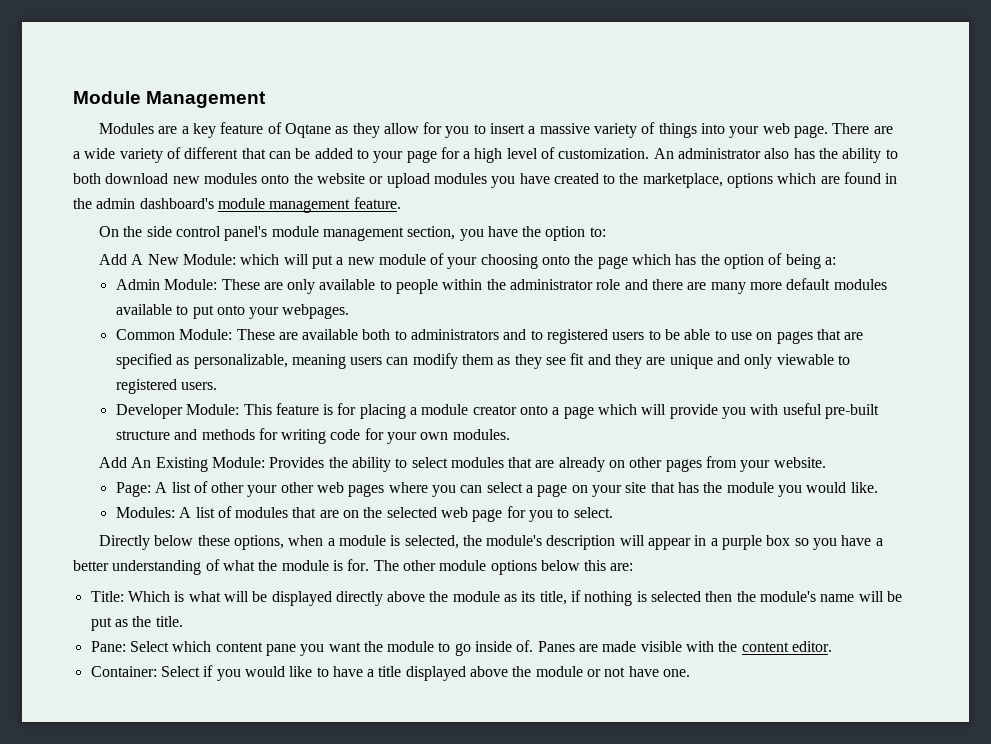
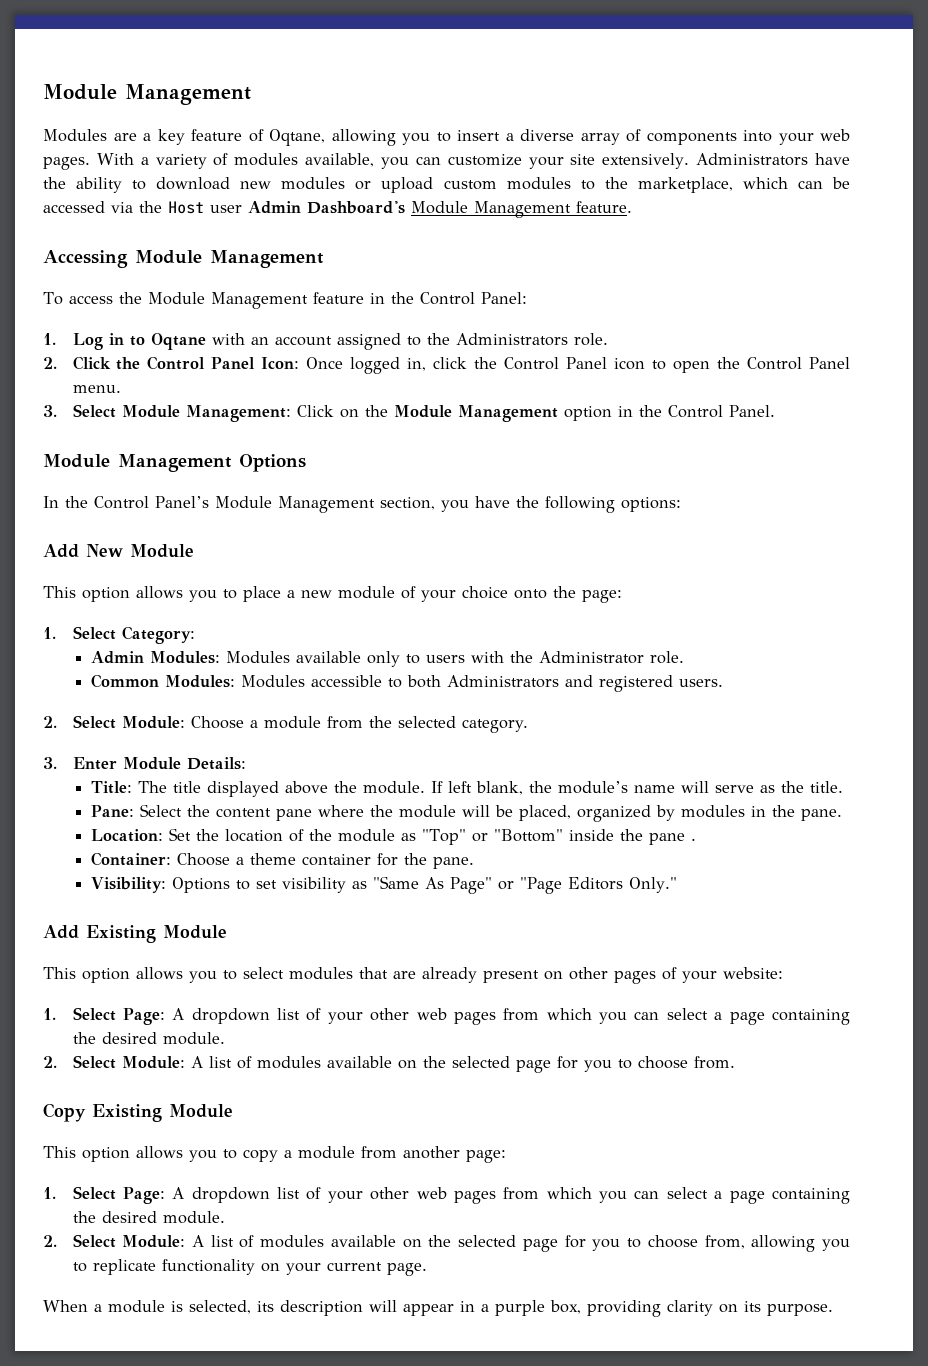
- Modules are a key feature of Oqtane as they allow for you to insert a massive variety of things into your web page. There are a wide variety of different that can be added to your page for a high level of customization. An administrator also has the ability to both download new modules onto the website or upload modules you have created to the marketplace, options which are found in the admin dashboard's module management feature.
- On the side control panel's module management section, you have the option to:
- Add A New Module: which will put a new module of your choosing onto the page which has the option of being a:
- Admin Module: These are only available to people within the administrator role and there are many more default modules available to put onto your webpages.
- Common Module: These are available both to administrators and to registered users to be able to use on pages that are specified as personalizable, meaning users can modify them as they see fit and they are unique and only viewable to registered users.
- Developer Module: This feature is for placing a module creator onto a page which will provide you with useful pre-built structure and methods for writing code for your own modules.
- Add An Existing Module: Provides the ability to select modules that are already on other pages from your website.
- Page: A list of other your other web pages where you can select a page on your site that has the module you would like.
- Modules: A list of modules that are on the selected web page for you to select.
- Directly below these options, when a module is selected, the module's description will appear in a purple box so you have a better understanding of what the module is for. The other module options below this are:
- Title: Which is what will be displayed directly above the module as its title, if nothing is selected then the module's name will be put as the title.
- Pane: Select which content pane you want the module to go inside of. Panes are made visible with the content editor.
- Container: Select if you would like to have a title displayed above the module or not have one.
+ Modules are a key feature of Oqtane, allowing you to insert a diverse array of components into your web pages. With a variety of modules available, you can customize your site extensively. Administrators have the ability to download new modules or upload custom modules to the marketplace, which can be accessed via the Host user Admin Dashboard's Module Management feature.
+ Accessing Module Management
+ To access the Module Management feature in the Control Panel:
+ 1. Log in to Oqtane with an account assigned to the Administrators role.
+ 2. Click the Control Panel Icon: Once logged in, click the Control Panel icon to open the Control Panel menu.
+ 3. Select Module Management: Click on the Module Management option in the Control Panel.
+ Module Management Options
+ In the Control Panel’s Module Management section, you have the following options:
+ Add New Module
+ This option allows you to place a new module of your choice onto the page:
+ 1. Select Category:
+ Admin Modules: Modules available only to users with the Administrator role.
+ Common Modules: Modules accessible to both Administrators and registered users.
+ 2. Select Module: Choose a module from the selected category.
+ 3. Enter Module Details:
+ Title: The title displayed above the module. If left blank, the module’s name will serve as the title.
+ Pane: Select the content pane where the module will be placed, organized by modules in the pane.
+ Location: Set the location of the module as "Top" or "Bottom" inside the pane .
+ Container: Choose a theme container for the pane.
+ Visibility: Options to set visibility as "Same As Page" or "Page Editors Only."
+ Add Existing Module
+ This option allows you to select modules that are already present on other pages of your website:
+ 1. Select Page: A dropdown list of your other web pages from which you can select a page containing the desired module.
+ 2. Select Module: A list of modules available on the selected page for you to choose from.
+ Copy Existing Module
+ This option allows you to copy a module from another page:
+ 1. Select Page: A dropdown list of your other web pages from which you can select a page containing the desired module.
+ 2. Select Module: A list of modules available on the selected page for you to choose from, allowing you to replicate functionality on your current page.
+ When a module is selected, its description will appear in a purple box, providing clarity on its purpose.

